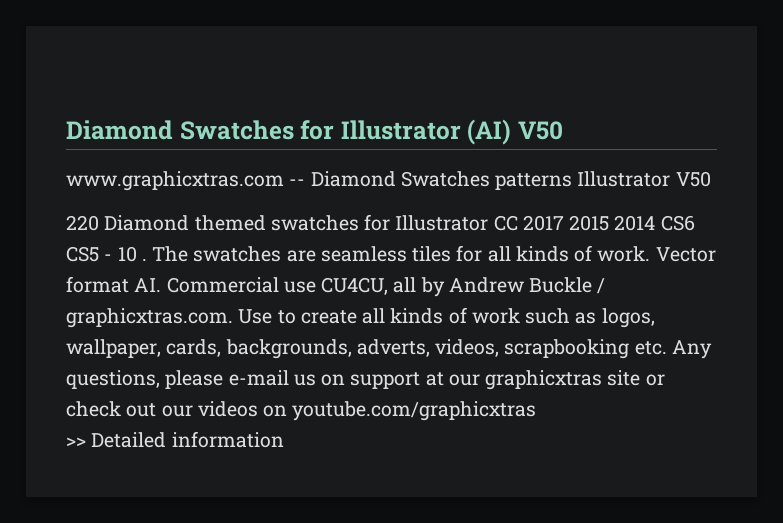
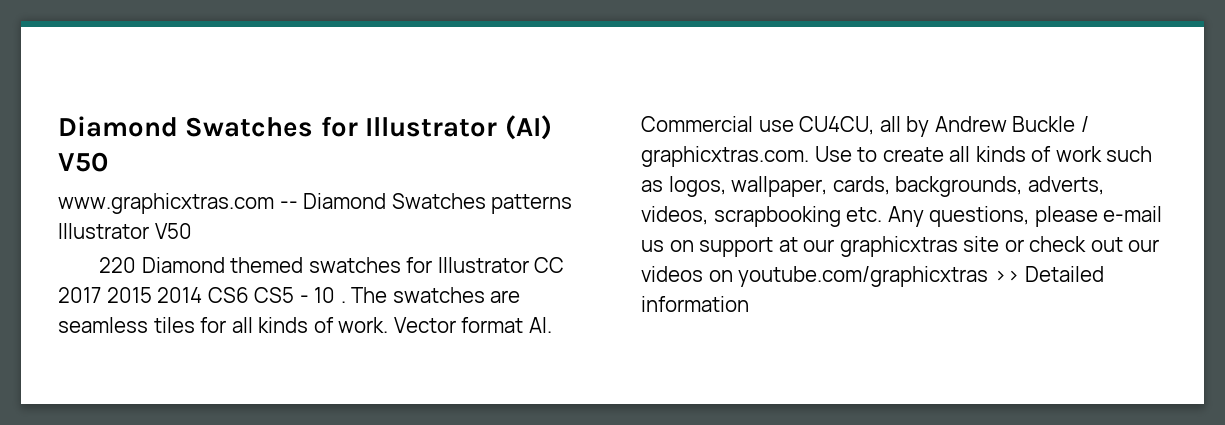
- Vector format AI. Commercial use CU4CU, all by Andrew Buckle / graphicxtras.com. Use to create all kinds of work such as logos, wallpaper, cards, backgrounds, adverts, videos, scrapbooking etc. Any questions, please e-mail us on support at our graphicxtras site or check out our videos on youtube.com/graphicxtras
- >> Detailed information
+ Vector format AI. Commercial use CU4CU, all by Andrew Buckle / graphicxtras.com. Use to create all kinds of work such as logos, wallpaper, cards, backgrounds, adverts, videos, scrapbooking etc. Any questions, please e-mail us on support at our graphicxtras site or check out our videos on youtube.com/graphicxtras >> Detailed information

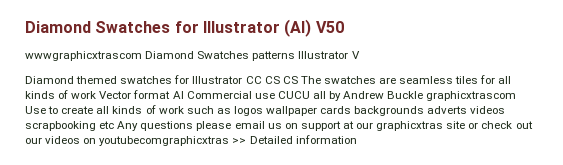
- www.graphicxtras.com -- Diamond Swatches patterns Illustrator V50
- 220 Diamond themed swatches for Illustrator CC 2017 2015 2014 CS6 CS5 - 10 . The swatches are seamless tiles for all kinds of work. Vector format AI. Commercial use CU4CU, all by Andrew Buckle / graphicxtras.com. Use to create all kinds of work such as logos, wallpaper, cards, backgrounds, adverts, videos, scrapbooking etc. Any questions, please e-mail us on support at our graphicxtras site or check out our videos on youtube.com/graphicxtras >> Detailed information
+ wwwgraphicxtrascom Diamond Swatches patterns Illustrator V
+ Diamond themed swatches for Illustrator CC CS CS The swatches are seamless tiles for all kinds of work Vector format AI Commercial use CUCU all by Andrew Buckle graphicxtrascom Use to create all kinds of work such as logos wallpaper cards backgrounds adverts videos scrapbooking etc Any questions please email us on support at our graphicxtras site or check out our videos on youtubecomgraphicxtras >> Detailed information

